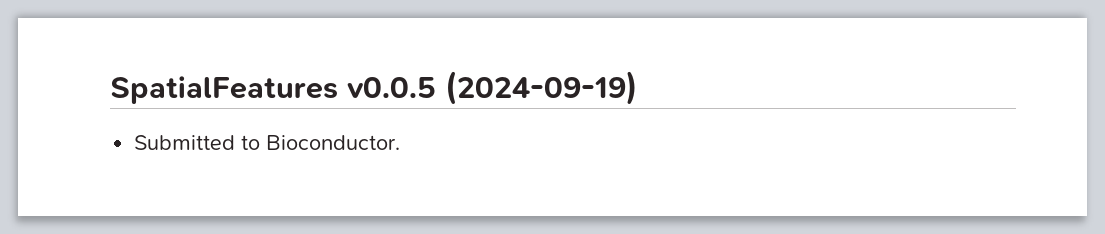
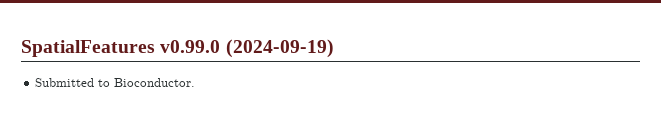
- SpatialFeatures v0.0.5 (2024-09-19)
+ SpatialFeatures v0.99.0 (2024-09-19)

